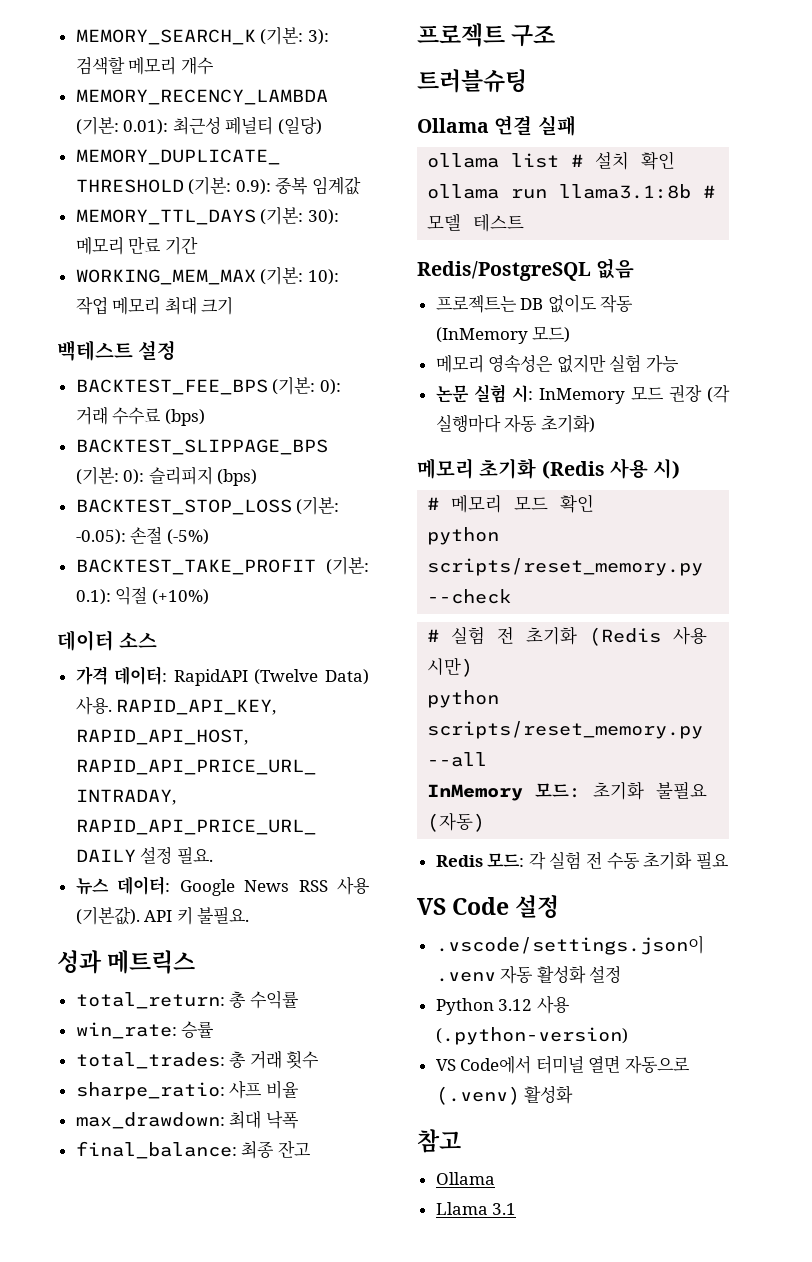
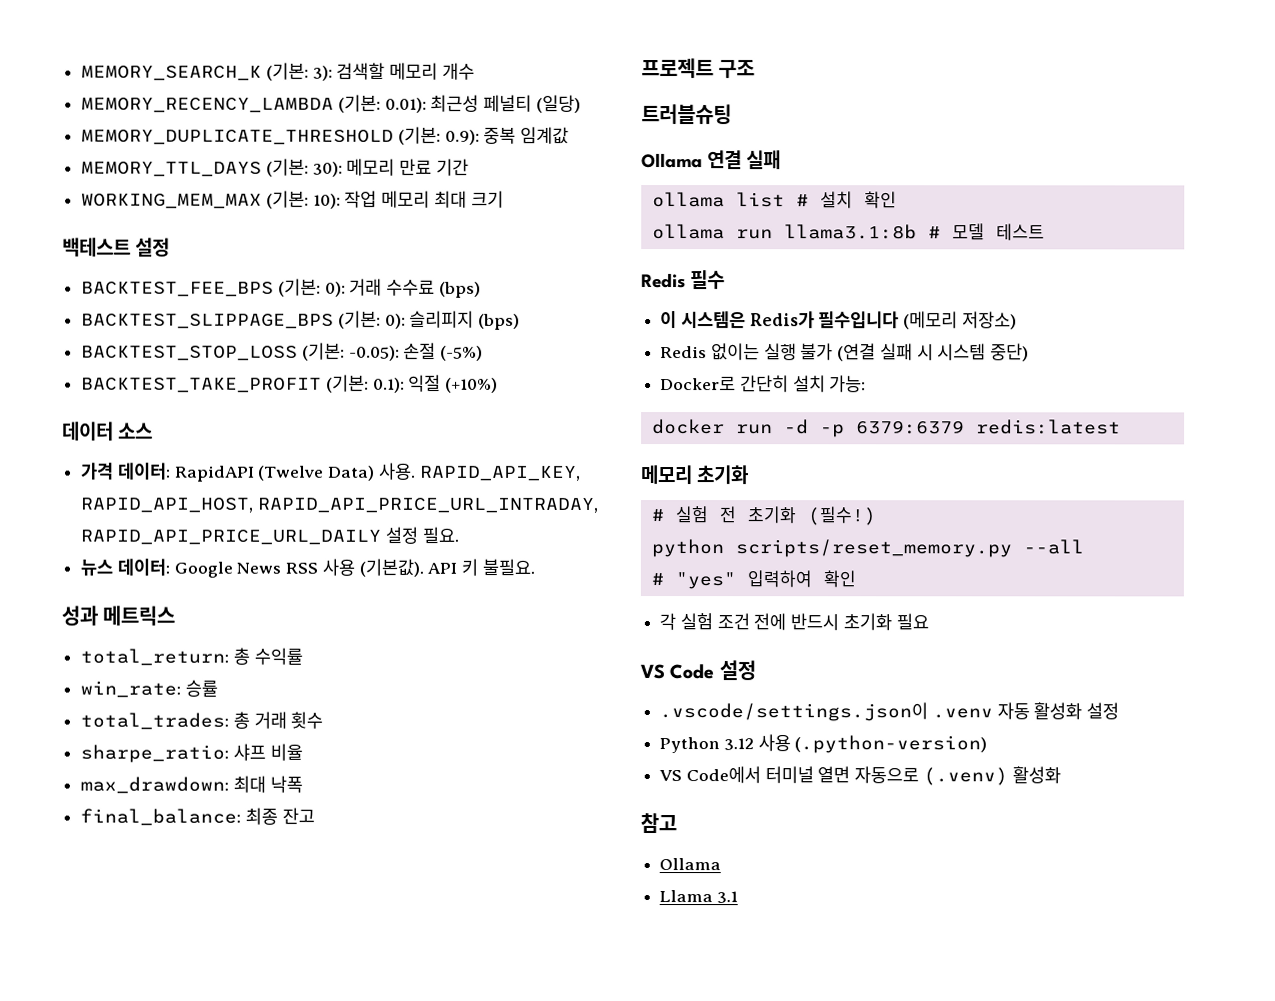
- Redis/PostgreSQL 없음
- 프로젝트는 DB 없이도 작동 (InMemory 모드)
- 메모리 영속성은 없지만 실험 가능
- 논문 실험 시: InMemory 모드 권장 (각 실행마다 자동 초기화)
- 메모리 초기화 (Redis 사용 시)
- # 메모리 모드 확인
- python scripts/reset_memory.py --check
+ Redis 필수
+ 이 시스템은 Redis가 필수입니다 (메모리 저장소)
+ Redis 없이는 실행 불가 (연결 실패 시 시스템 중단)
+ Docker로 간단히 설치 가능:
+ docker run -d -p 6379:6379 redis:latest
+ 메모리 초기화
- # 실험 전 초기화 (Redis 사용 시만)
+ # 실험 전 초기화 (필수!)
- InMemory 모드: 초기화 불필요 (자동)
- Redis 모드: 각 실험 전 수동 초기화 필요
+ # "yes" 입력하여 확인
+ 각 실험 조건 전에 반드시 초기화 필요

